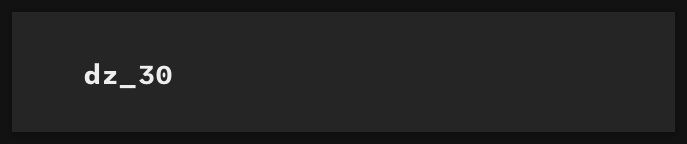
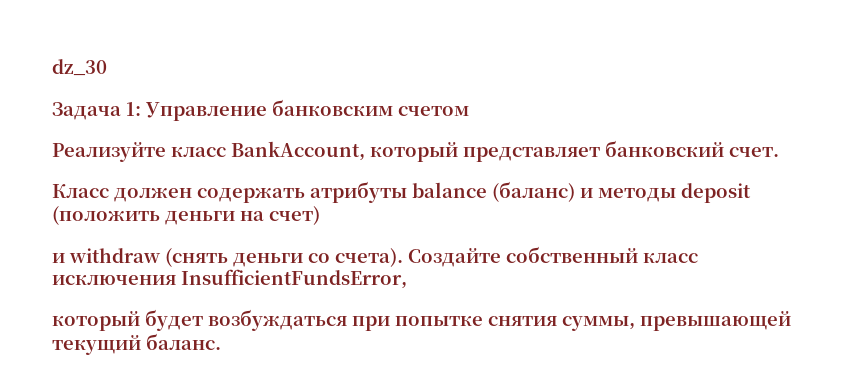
+ Задача 1: Управление банковским счетом
+ Реализуйте класс BankAccount, который представляет банковский счет.
+ Класс должен содержать атрибуты balance (баланс) и методы deposit (положить деньги на счет)
+ и withdraw (снять деньги со счета). Создайте собственный класс исключения InsufficientFundsError,
+ который будет возбуждаться при попытке снятия суммы, превышающей текущий баланс.

